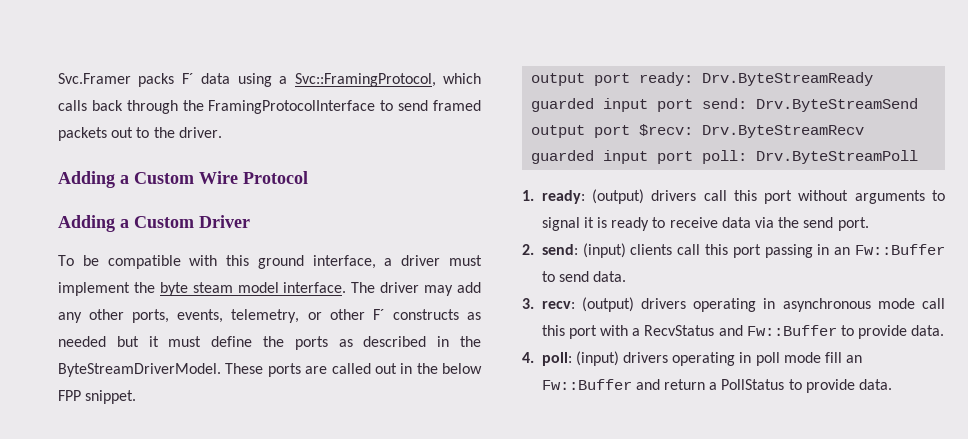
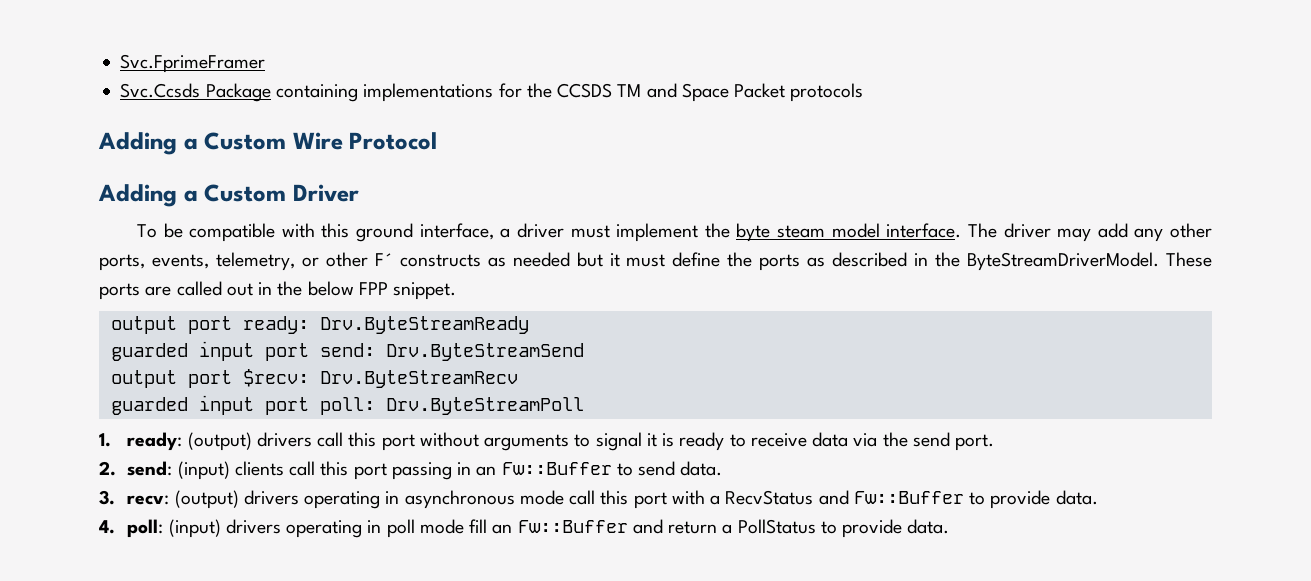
- Svc.Framer packs F´ data using a Svc::FramingProtocol, which calls back through the FramingProtocolInterface to send framed packets out to the driver.
+ Svc.FprimeFramer
+ Svc.Ccsds Package containing implementations for the CCSDS TM and Space Packet protocols

